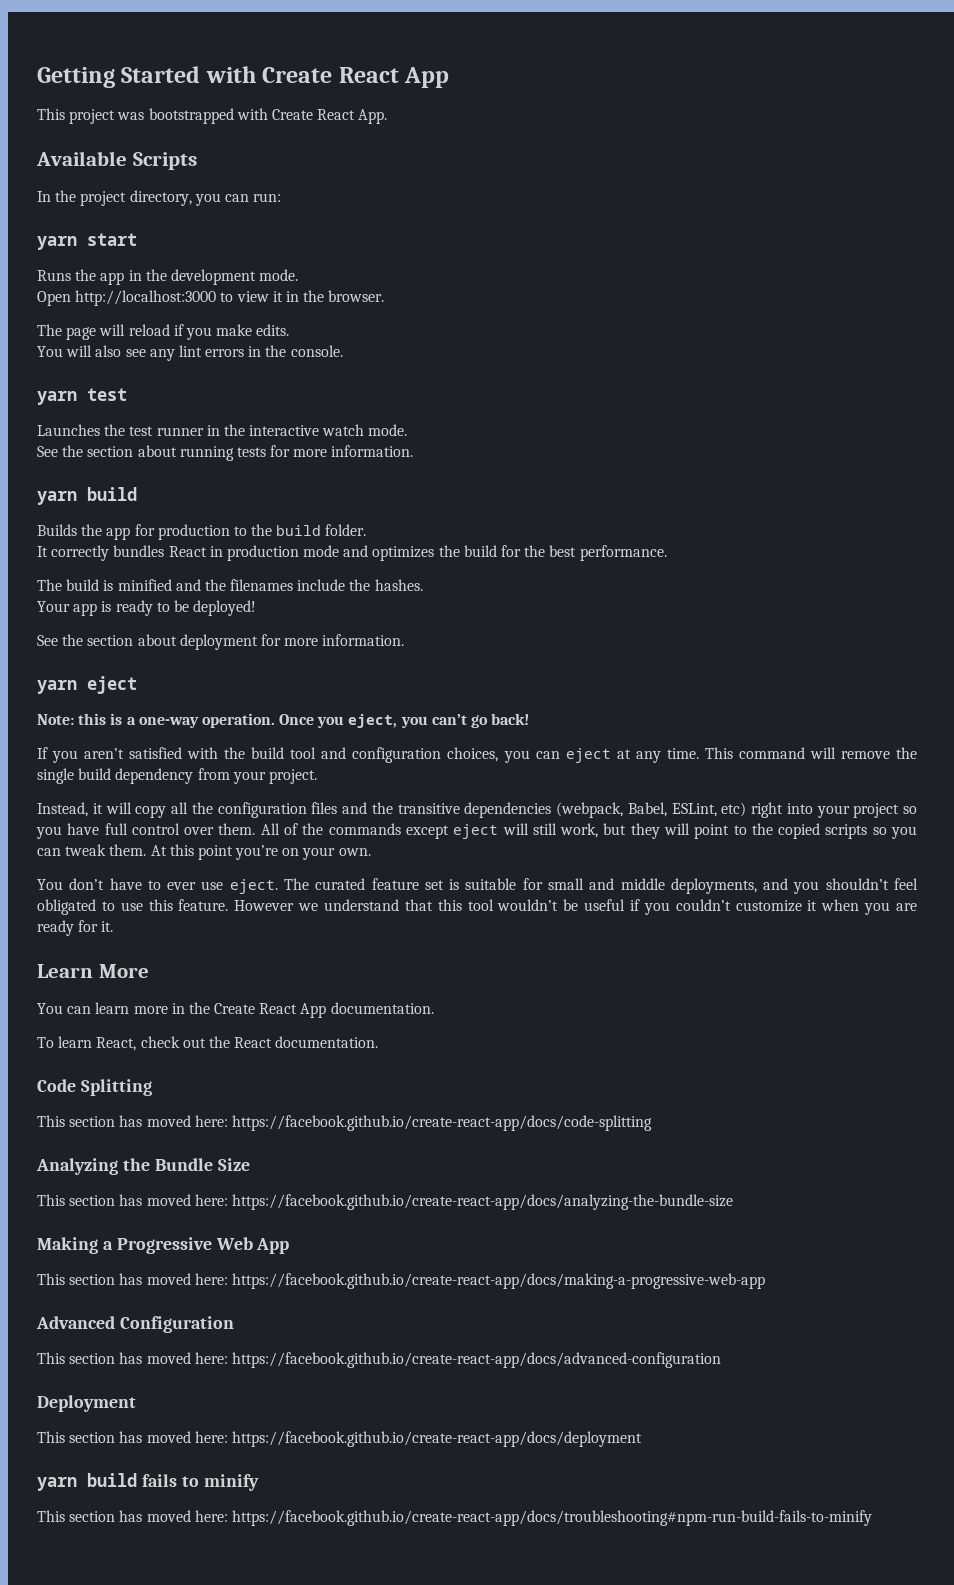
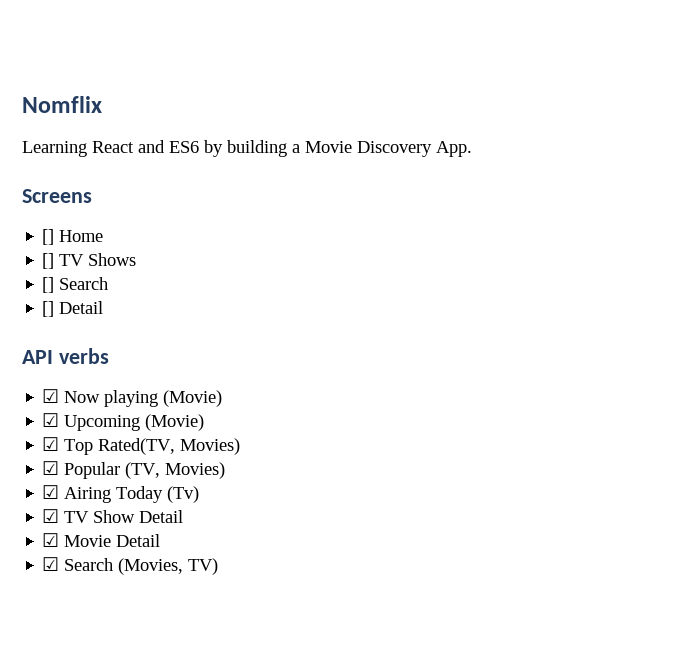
- Getting Started with Create React App
- This project was bootstrapped with Create React App.
- Available Scripts
- In the project directory, you can run:
- yarn start
- Runs the app in the development mode.
- Open http://localhost:3000 to view it in the browser.
- The page will reload if you make edits.
- You will also see any lint errors in the console.
- yarn test
- Launches the test runner in the interactive watch mode.
- See the section about running tests for more information.
- yarn build
- Builds the app for production to the build folder.
- It correctly bundles React in production mode and optimizes the build for the best performance.
- The build is minified and the filenames include the hashes.
- Your app is ready to be deployed!
- See the section about deployment for more information.
- yarn eject
- Note: this is a one-way operation. Once you eject, you can’t go back!
- If you aren’t satisfied with the build tool and configuration choices, you can eject at any time. This command will remove the single build dependency from your project.
- Instead, it will copy all the configuration files and the transitive dependencies (webpack, Babel, ESLint, etc) right into your project so you have full control over them. All of the commands except eject will still work, but they will point to the copied scripts so you can tweak them. At this point you’re on your own.
- You don’t have to ever use eject. The curated feature set is suitable for small and middle deployments, and you shouldn’t feel obligated to use this feature. However we understand that this tool wouldn’t be useful if you couldn’t customize it when you are ready for it.
- Learn More
- You can learn more in the Create React App documentation.
- To learn React, check out the React documentation.
- Code Splitting
- This section has moved here: https://facebook.github.io/create-react-app/docs/code-splitting
- Analyzing the Bundle Size
- This section has moved here: https://facebook.github.io/create-react-app/docs/analyzing-the-bundle-size
- Making a Progressive Web App
- This section has moved here: https://facebook.github.io/create-react-app/docs/making-a-progressive-web-app
- Advanced Configuration
- This section has moved here: https://facebook.github.io/create-react-app/docs/advanced-configuration
- Deployment
- This section has moved here: https://facebook.github.io/create-react-app/docs/deployment
- yarn build fails to minify
- This section has moved here: https://facebook.github.io/create-react-app/docs/troubleshooting#npm-run-build-fails-to-minify
+ Nomflix
+ Learning React and ES6 by building a Movie Discovery App.
+ Screens
+ [] Home
+ [] TV Shows
+ [] Search
+ [] Detail
+ API verbs
+ ☑ Now playing (Movie)
+ ☑ Upcoming (Movie)
+ ☑ Top Rated(TV, Movies)
+ ☑ Popular (TV, Movies)
+ ☑ Airing Today (Tv)
+ ☑ TV Show Detail
+ ☑ Movie Detail
+ ☑ Search (Movies, TV)

